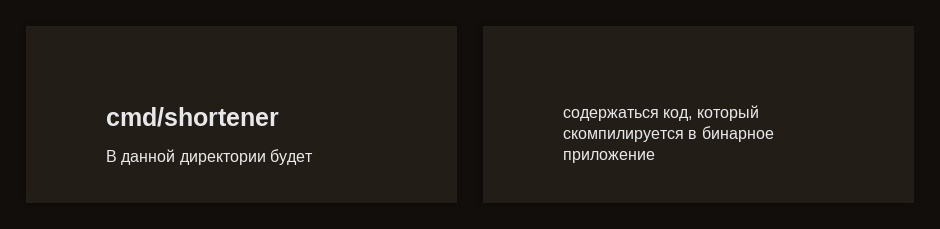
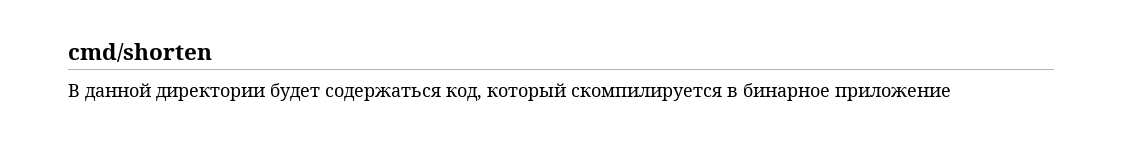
- cmd/shortener
+ cmd/shorten

